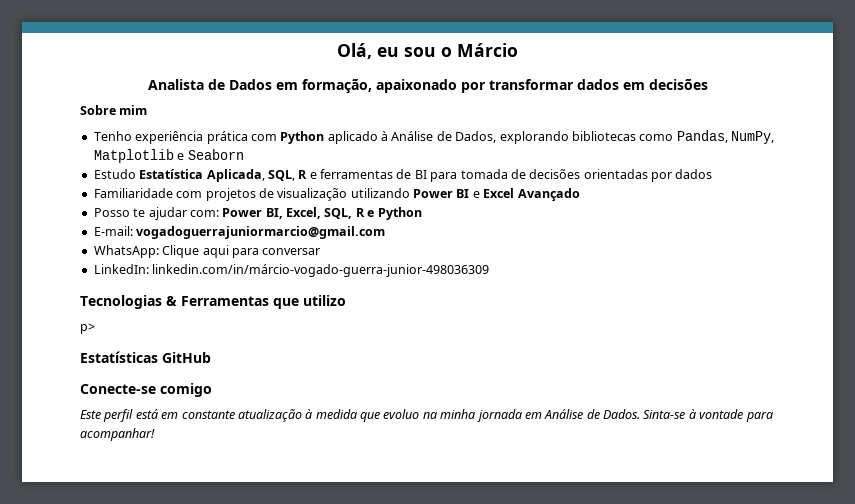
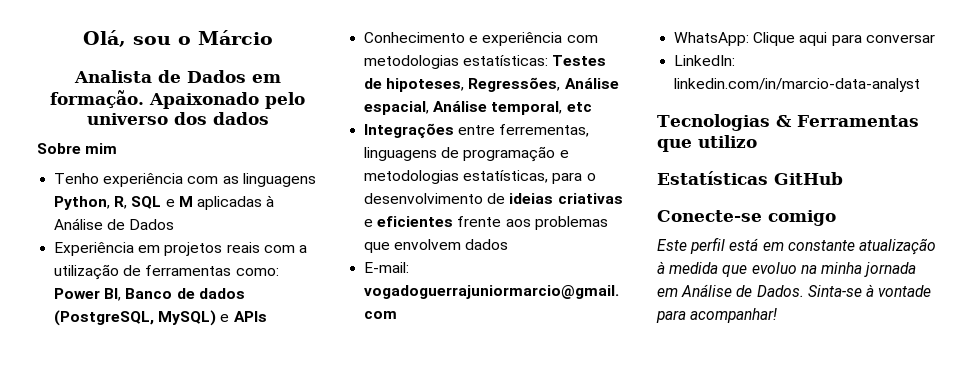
- Olá, eu sou o Márcio
+ Olá, sou o Márcio
- Analista de Dados em formação, apaixonado por transformar dados em decisões
+ Analista de Dados em formação. Apaixonado pelo universo dos dados
- Tenho experiência prática com Python aplicado à Análise de Dados, explorando bibliotecas como Pandas, NumPy, Matplotlib e Seaborn
- Estudo Estatística Aplicada, SQL, R e ferramentas de BI para tomada de decisões orientadas por dados
- Familiaridade com projetos de visualização utilizando Power BI e Excel Avançado
- Posso te ajudar com: Power BI, Excel, SQL, R e Python
+ Tenho experiência com as linguagens Python, R, SQL e M aplicadas à Análise de Dados
+ Experiência em projetos reais com a utilização de ferramentas como: Power BI, Banco de dados (PostgreSQL, MySQL) e APIs
+ Conhecimento e experiência com metodologias estatísticas: Testes de hipoteses, Regressões, Análise espacial, Análise temporal, etc
+ Integrações entre ferrementas, linguagens de programação e metodologias estatísticas, para o desenvolvimento de ideias criativas e eficientes frente aos problemas que envolvem dados
- LinkedIn: linkedin.com/in/márcio-vogado-guerra-junior-498036309
+ LinkedIn: linkedin.com/in/marcio-data-analyst
- p>

